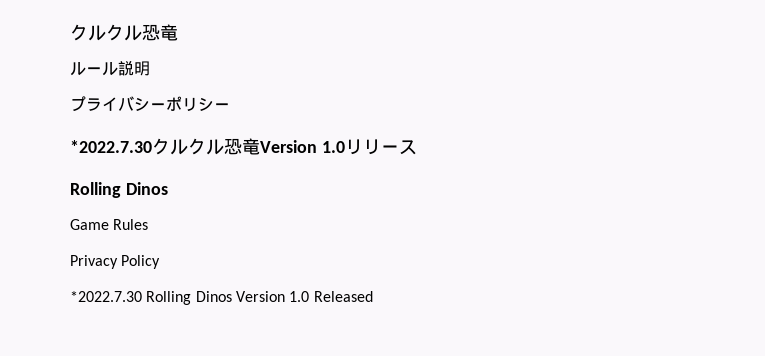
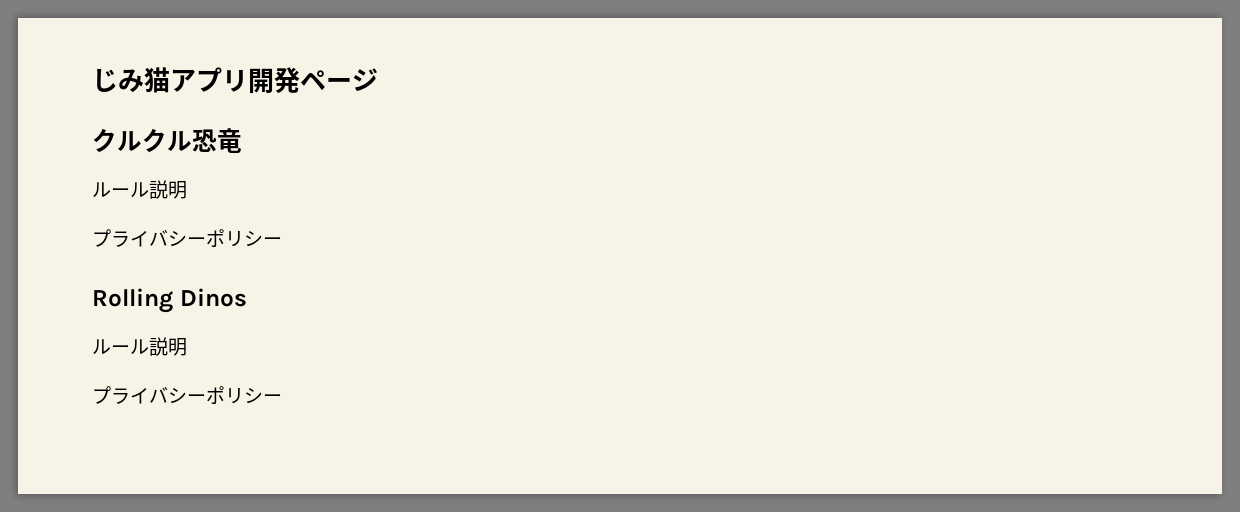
+ じみ猫アプリ開発ページ
- *2022.7.30クルクル恐竜Version 1.0リリース
  Rolling Dinos
- Game Rules
- Privacy Policy
- *2022.7.30 Rolling Dinos Version 1.0 Released
+ ルール説明
+ プライバシーポリシー

